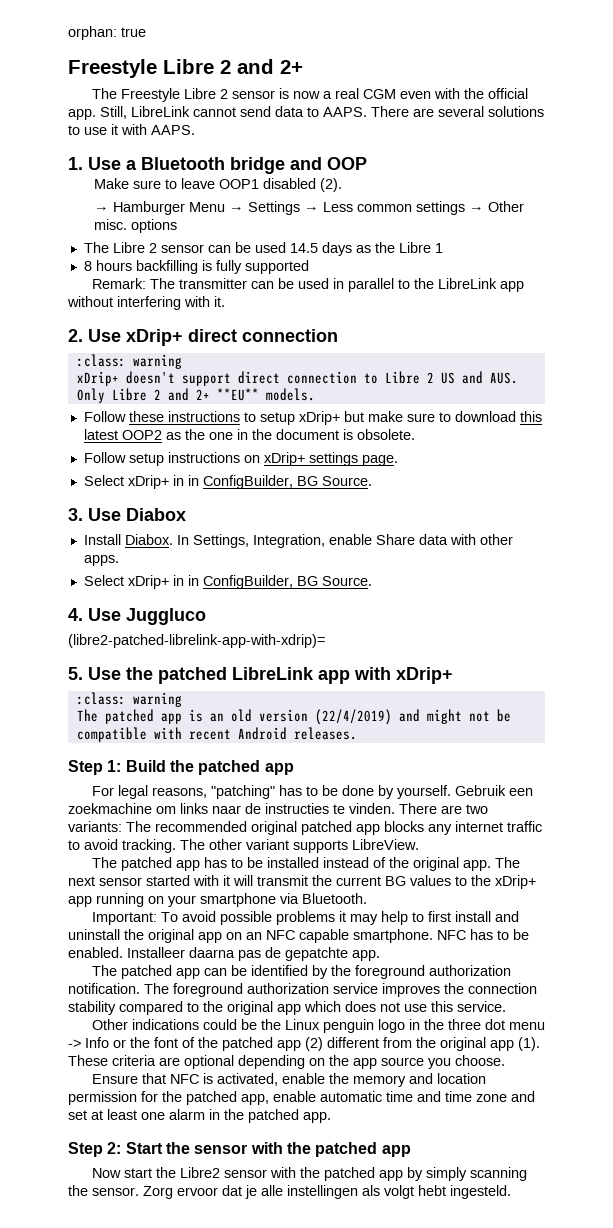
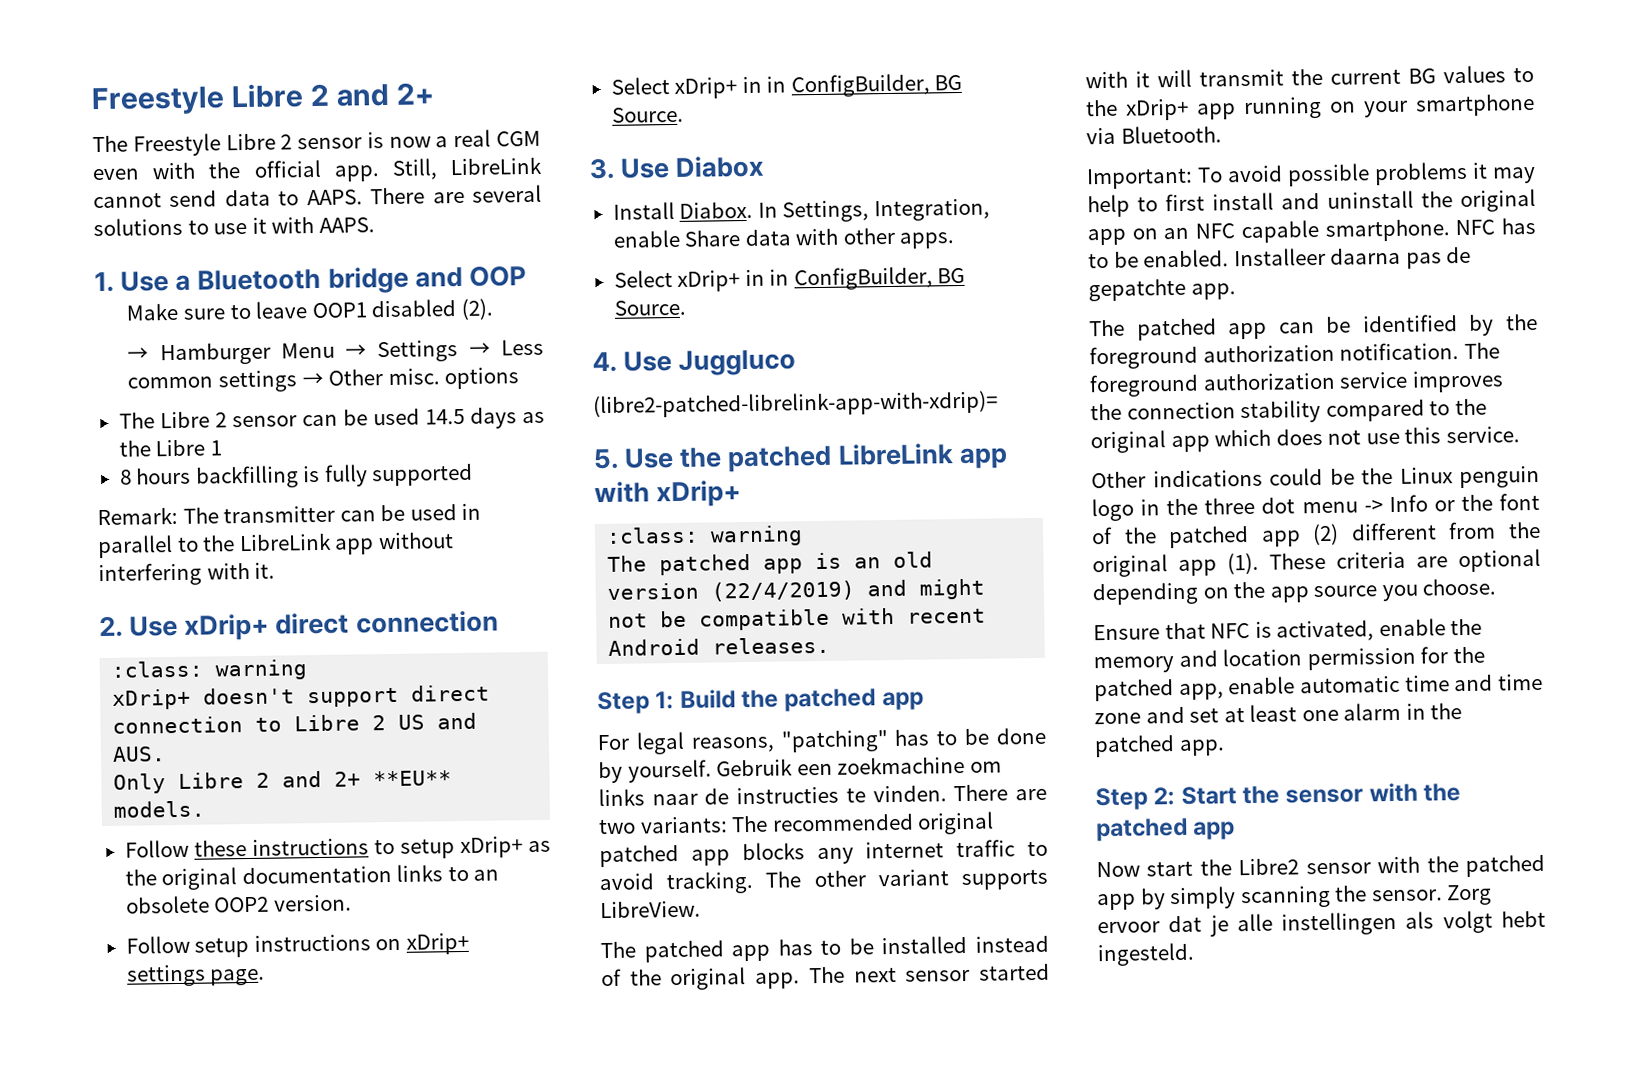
- orphan: true
- Follow these instructions to setup xDrip+ but make sure to download this latest OOP2 as the one in the document is obsolete.
+ Follow these instructions to setup xDrip+ as the original documentation links to an obsolete OOP2 version.

